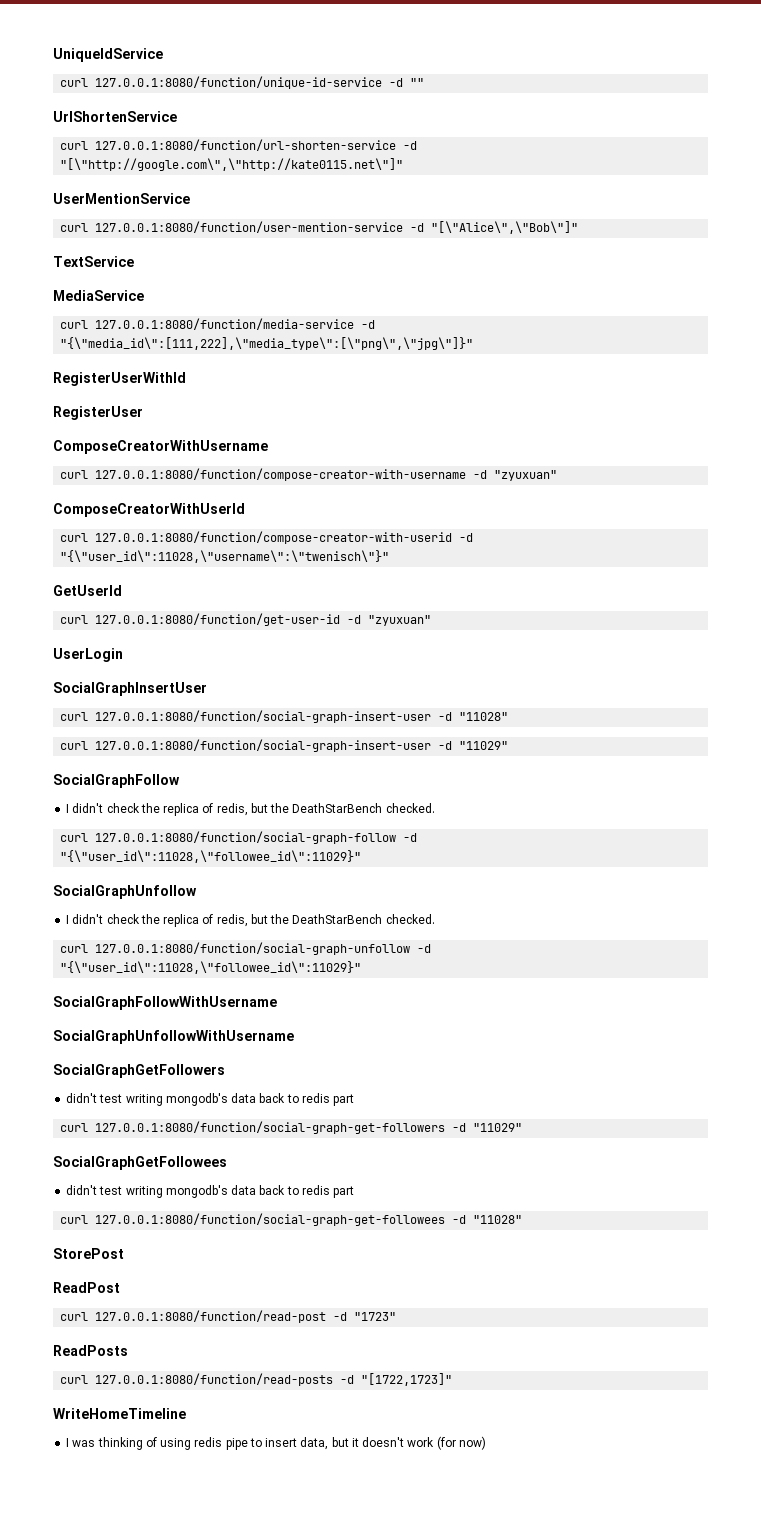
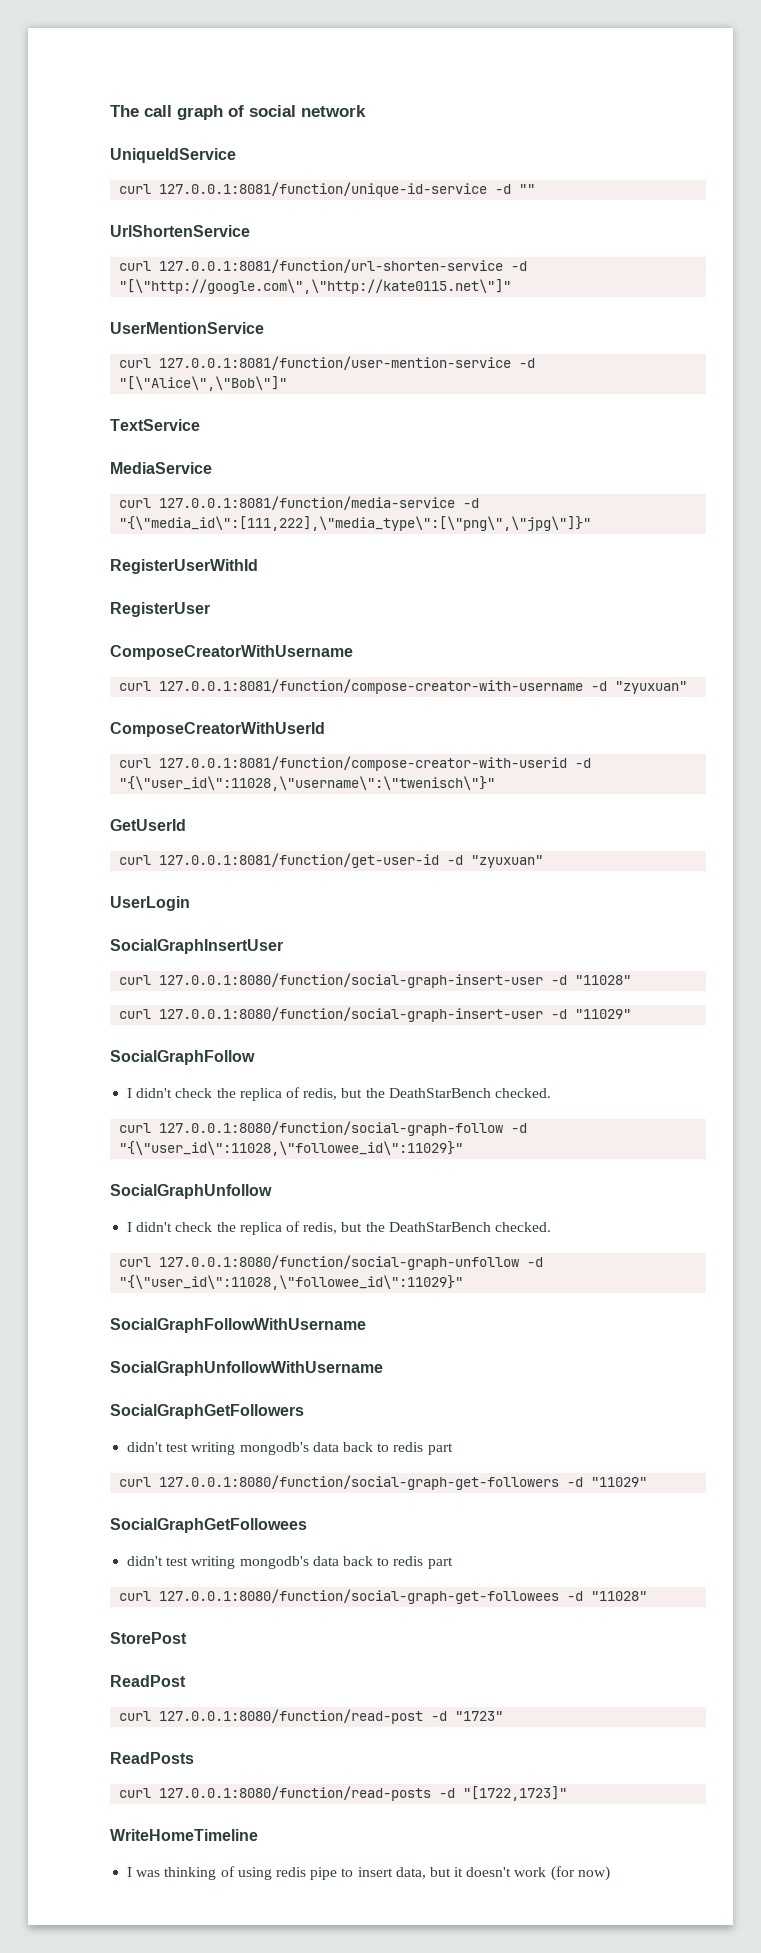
+ The call graph of social network
- curl 127.0.0.1:8080/function/unique-id-service -d ""
+ curl 127.0.0.1:8081/function/unique-id-service -d ""
- curl 127.0.0.1:8080/function/url-shorten-service -d "[\"http://google.com\",\"http://kate0115.net\"]"
+ curl 127.0.0.1:8081/function/url-shorten-service -d "[\"http://google.com\",\"http://kate0115.net\"]"
- curl 127.0.0.1:8080/function/user-mention-service -d "[\"Alice\",\"Bob\"]"
+ curl 127.0.0.1:8081/function/user-mention-service -d "[\"Alice\",\"Bob\"]"
- curl 127.0.0.1:8080/function/media-service -d "{\"media_id\":[111,222],\"media_type\":[\"png\",\"jpg\"]}"
+ curl 127.0.0.1:8081/function/media-service -d "{\"media_id\":[111,222],\"media_type\":[\"png\",\"jpg\"]}"
- curl 127.0.0.1:8080/function/compose-creator-with-username -d "zyuxuan"
+ curl 127.0.0.1:8081/function/compose-creator-with-username -d "zyuxuan"
- curl 127.0.0.1:8080/function/compose-creator-with-userid -d "{\"user_id\":11028,\"username\":\"twenisch\"}"
+ curl 127.0.0.1:8081/function/compose-creator-with-userid -d "{\"user_id\":11028,\"username\":\"twenisch\"}"
- curl 127.0.0.1:8080/function/get-user-id -d "zyuxuan"
+ curl 127.0.0.1:8081/function/get-user-id -d "zyuxuan"

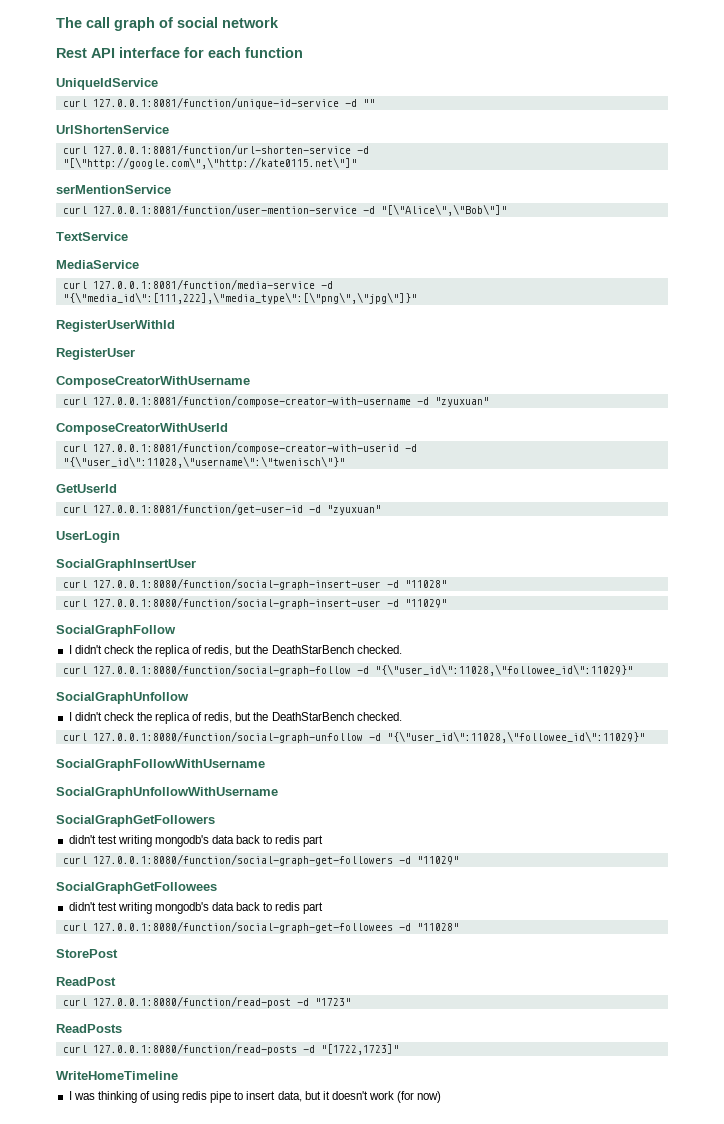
+ Rest API interface for each function
- UserMentionService
+ serMentionService

